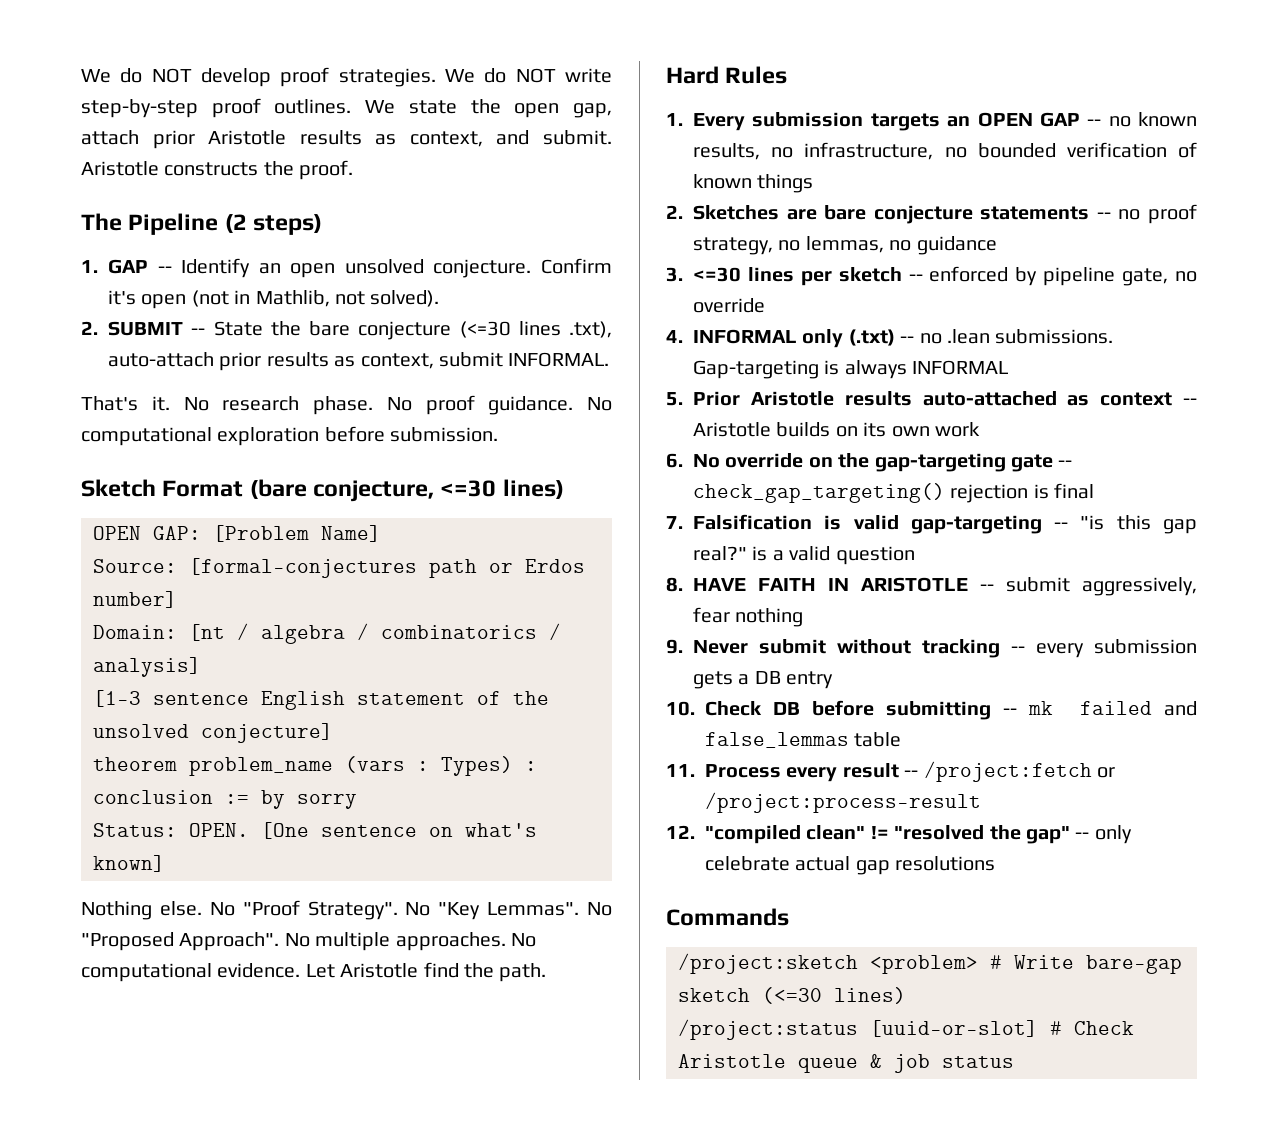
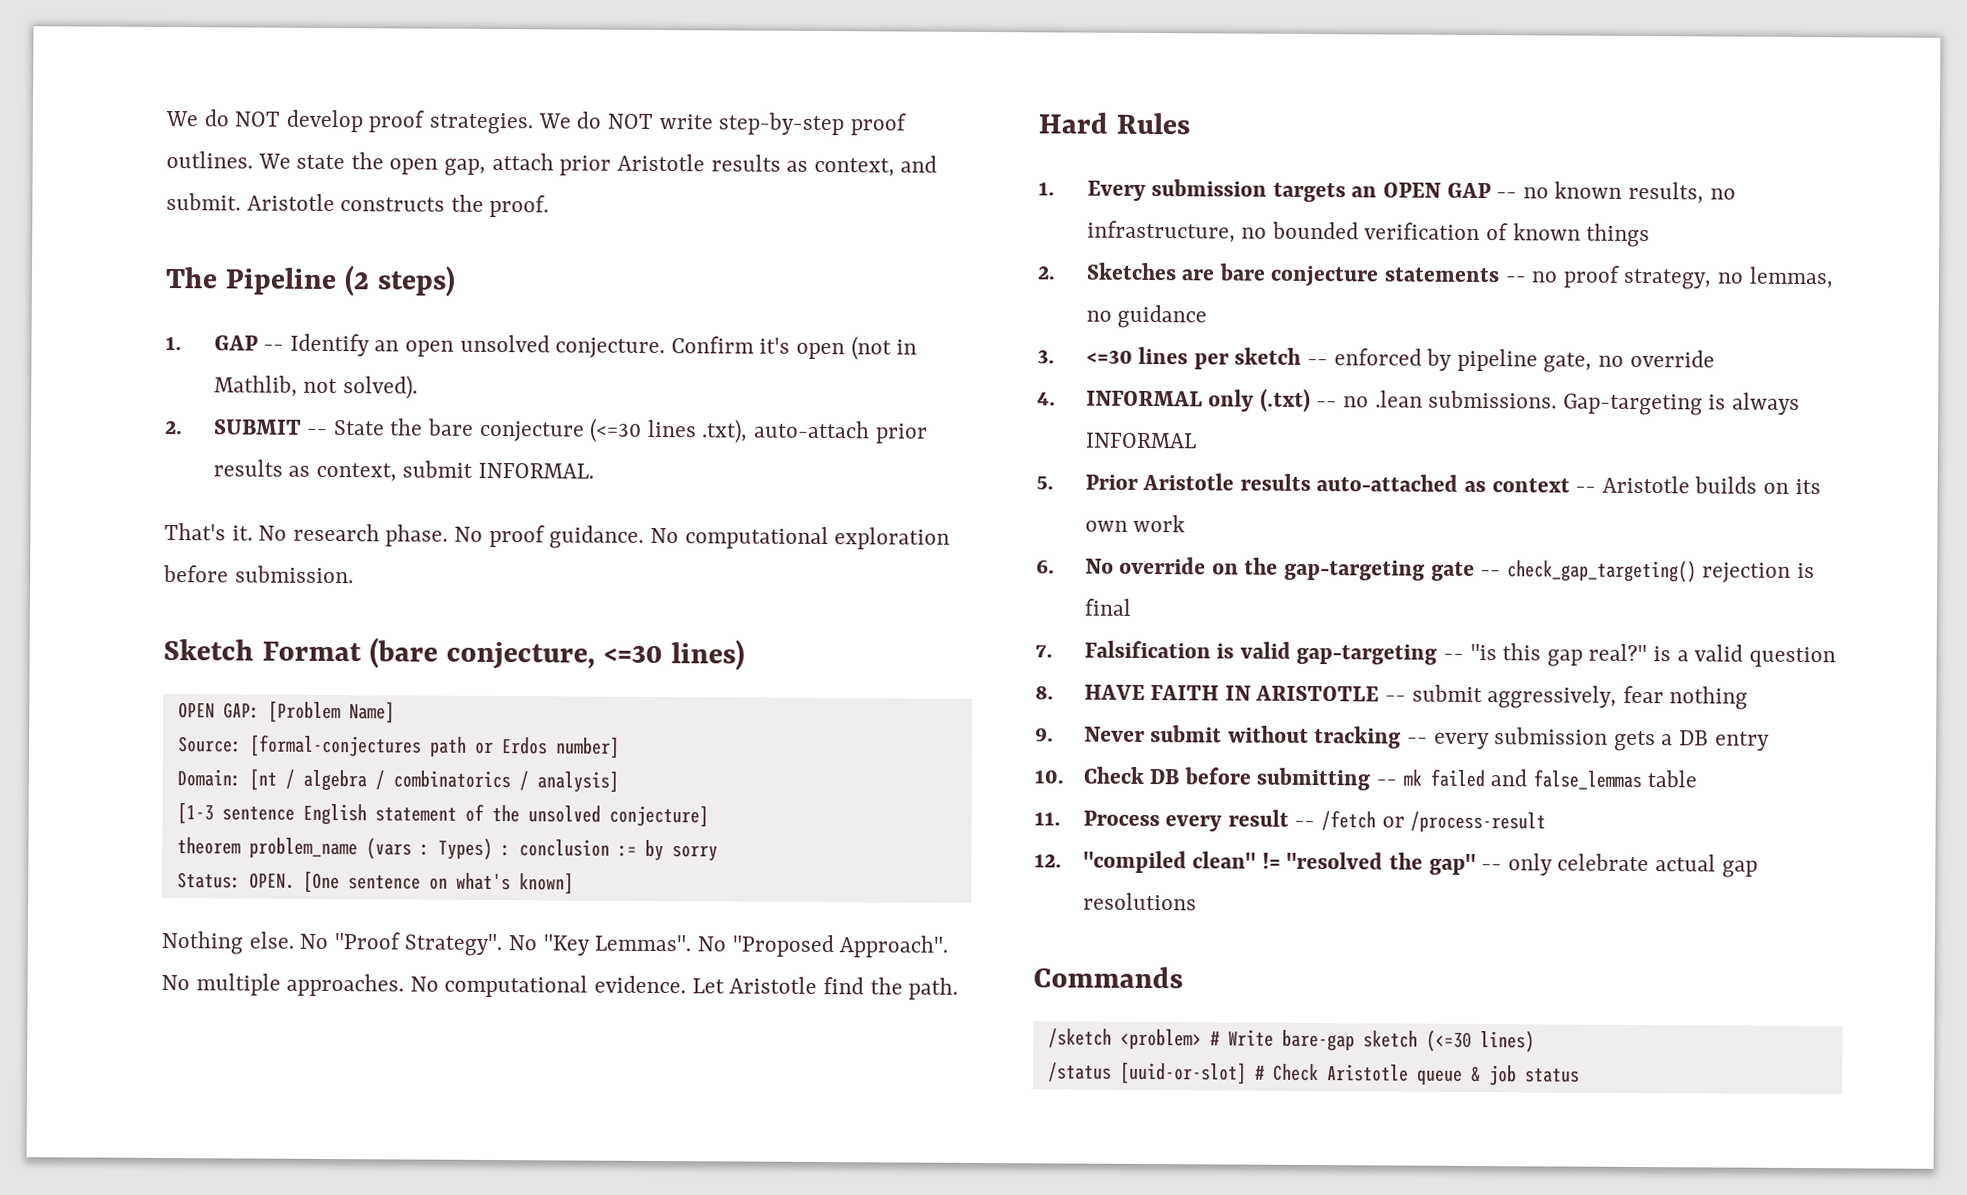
- 11. Process every result -- /project:fetch or /project:process-result
+ 11. Process every result -- /fetch or /process-result
- /project:sketch <problem> # Write bare-gap sketch (<=30 lines)
+ /sketch <problem> # Write bare-gap sketch (<=30 lines)
- /project:status [uuid-or-slot] # Check Aristotle queue & job status
+ /status [uuid-or-slot] # Check Aristotle queue & job status

